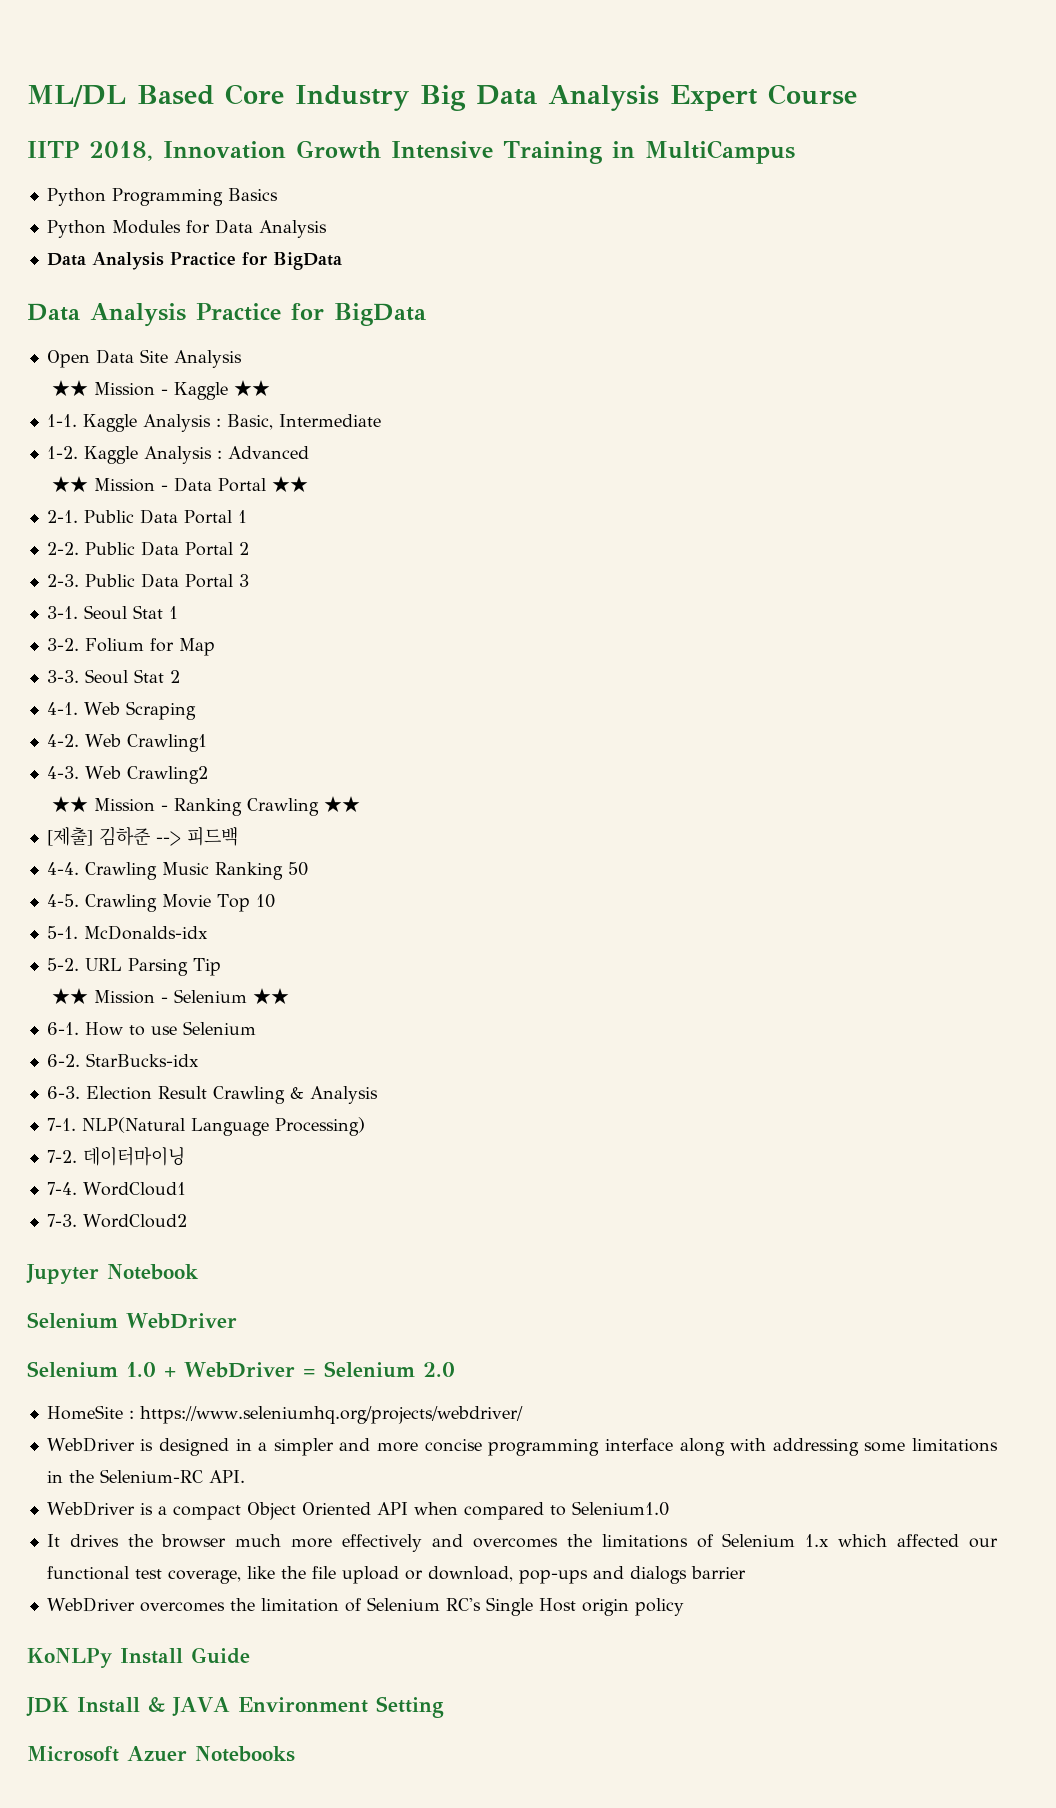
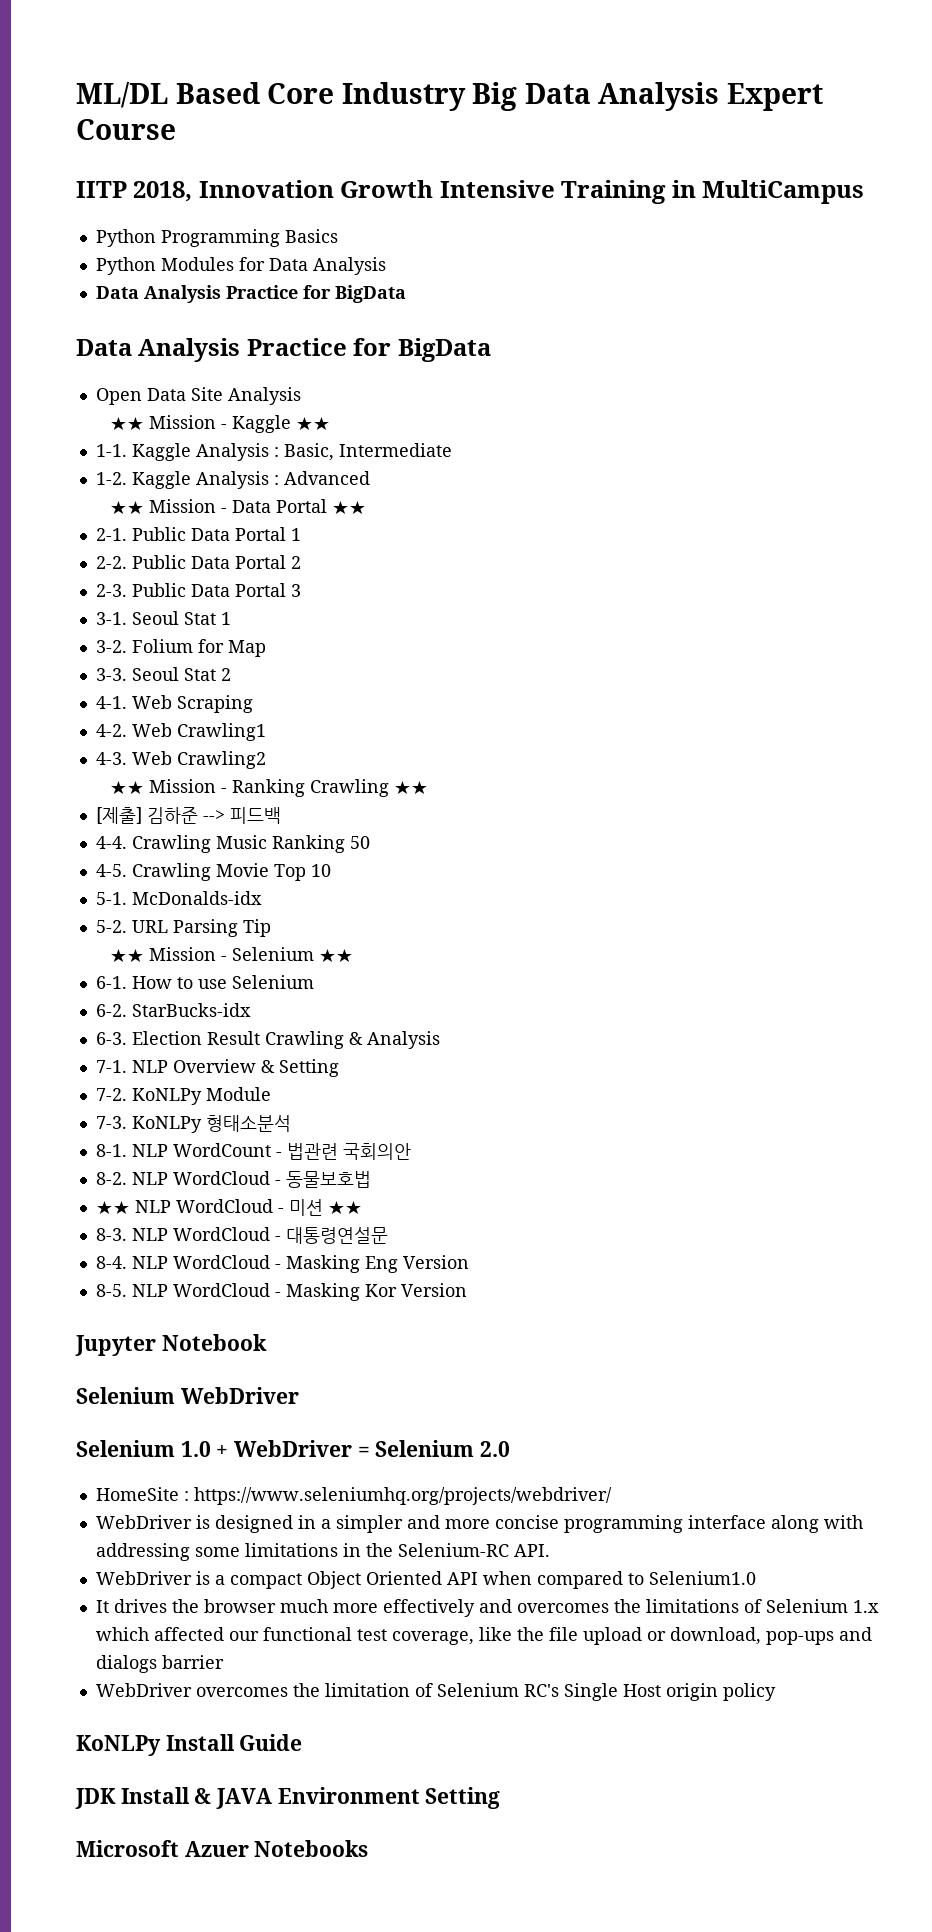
- NLP(Natural Language Processing)
- 7-2. 데이터마이닝
- 7-4. WordCloud1
- 7-3. WordCloud2
+ NLP Overview & Setting
+ 7-2. KoNLPy Module
+ 7-3. KoNLPy 형태소분석
+ 8-1. NLP WordCount - 법관련 국회의안
+ 8-2. NLP WordCloud - 동물보호법
+ ★★ NLP WordCloud - 미션 ★★
+ 8-3. NLP WordCloud - 대통령연설문
+ 8-4. NLP WordCloud - Masking Eng Version
+ 8-5. NLP WordCloud - Masking Kor Version

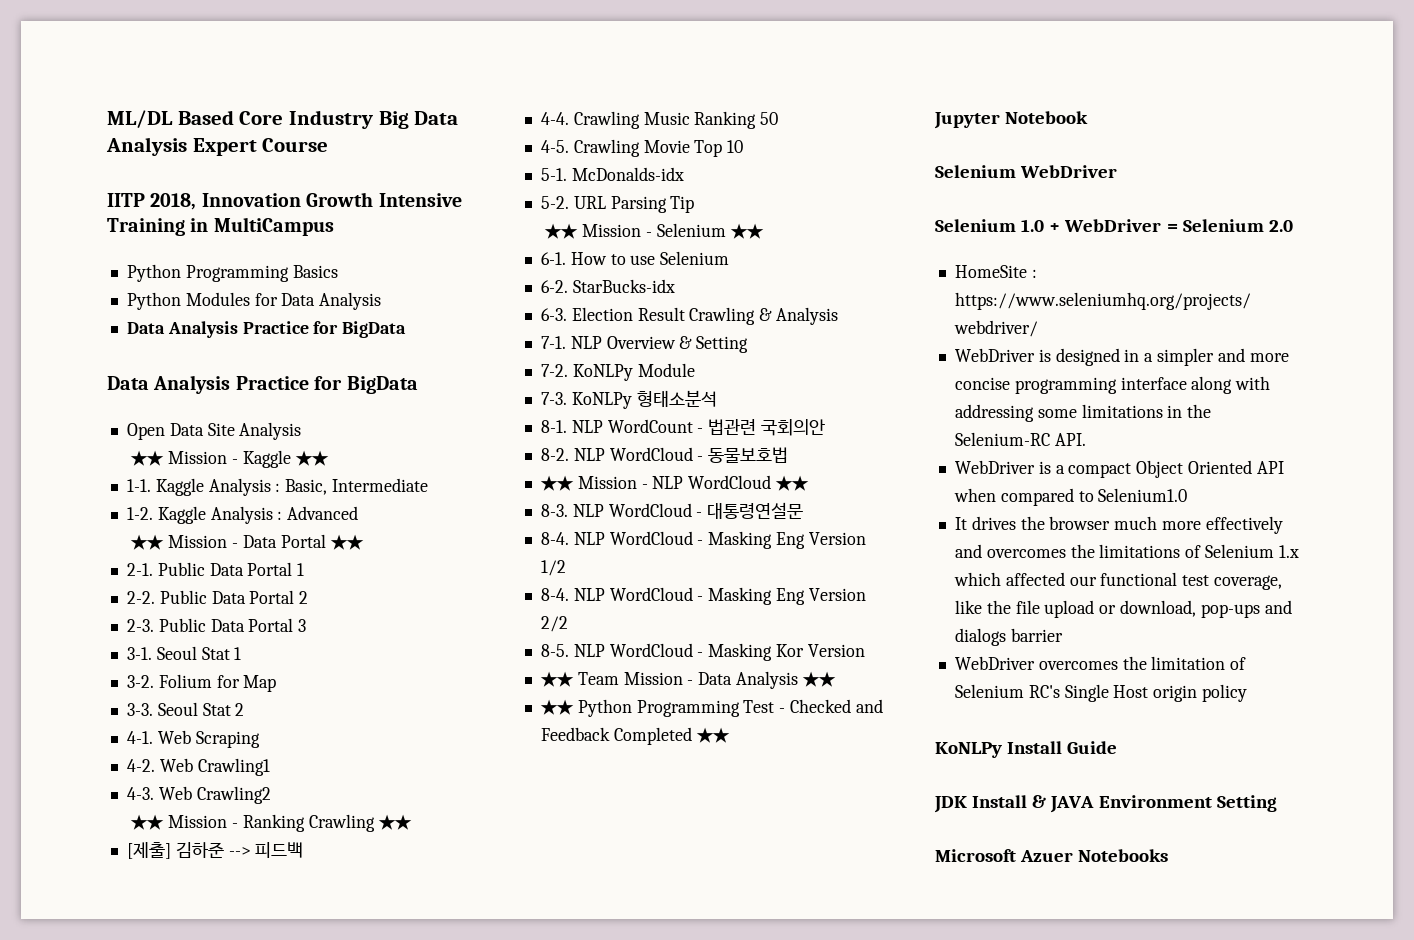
- ★★ NLP WordCloud - 미션 ★★
+ ★★ Mission - NLP WordCloud ★★
- NLP WordCloud - Masking Eng Version
+ NLP WordCloud - Masking Eng Version 1/2
+ 8-4. NLP WordCloud - Masking Eng Version 2/2
+ ★★ Team Mission - Data Analysis ★★
+ ★★ Python Programming Test - Checked and Feedback Completed ★★

